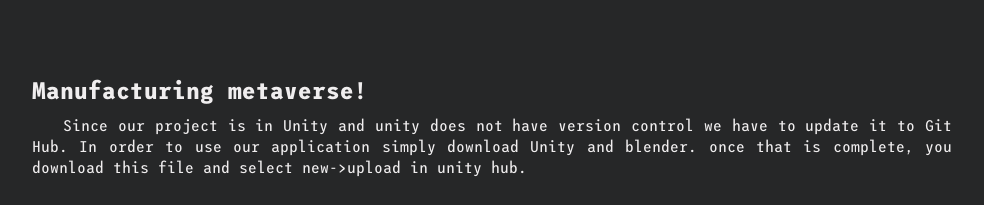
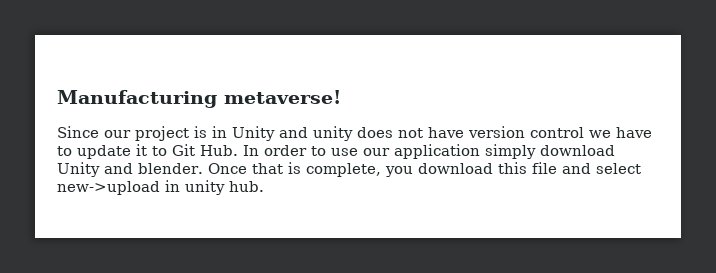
- Since our project is in Unity and unity does not have version control we have to update it to Git Hub. In order to use our application simply download Unity and blender. once that is complete, you download this file and select new->upload in unity hub.
+ Since our project is in Unity and unity does not have version control we have to update it to Git Hub. In order to use our application simply download Unity and blender. Once that is complete, you download this file and select new->upload in unity hub.

